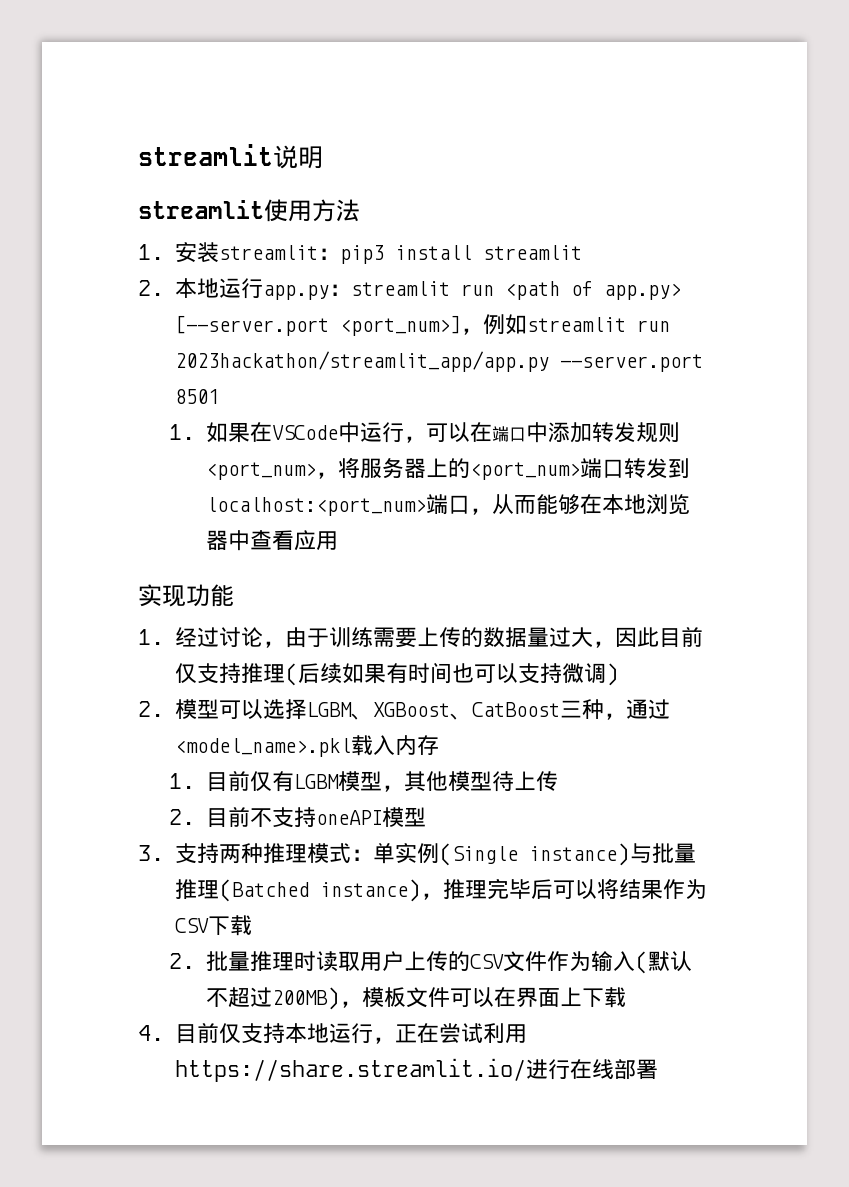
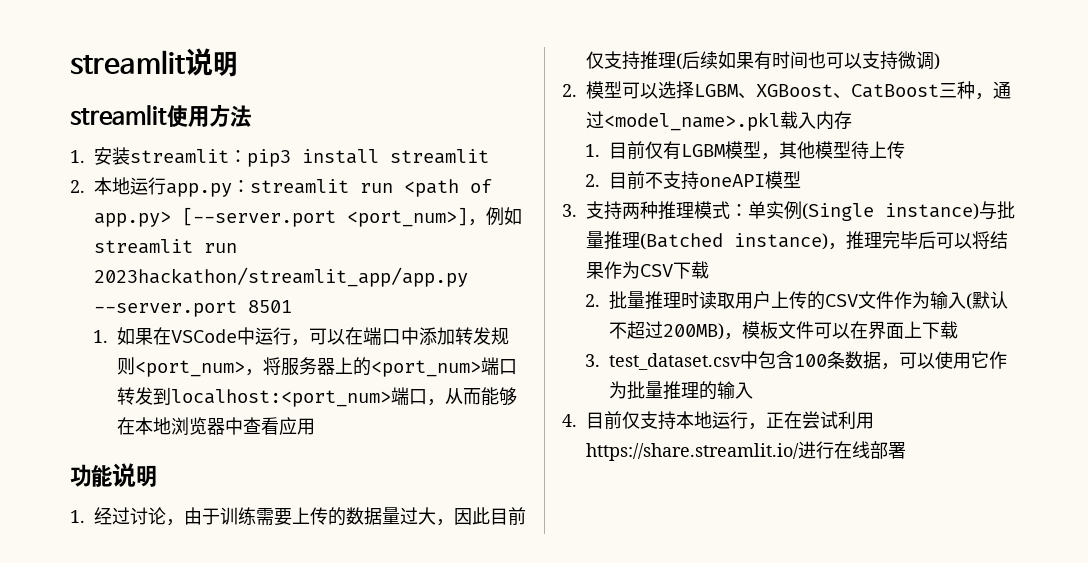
- 实现功能
+ 功能说明
+ 3. test_dataset.csv中包含100条数据，可以使用它作为批量推理的输入

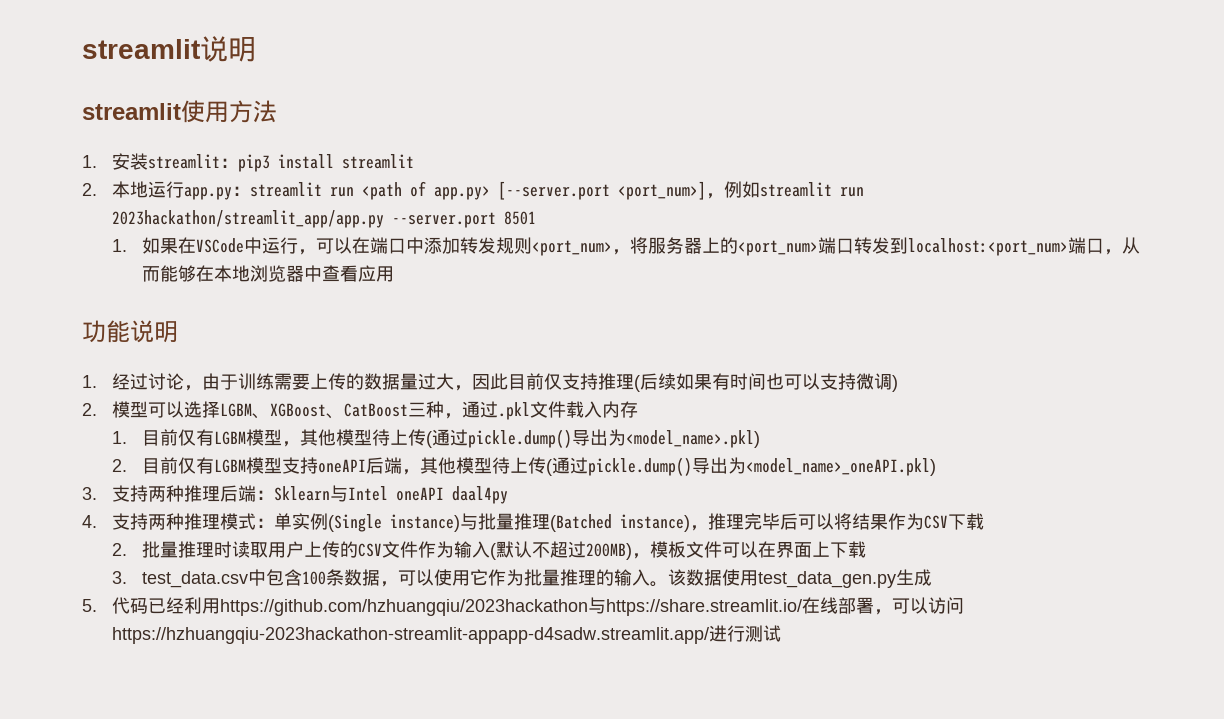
- 2.模型可以选择LGBM、XGBoost、CatBoost三种，通过<model_name>.pkl载入内存
+ 2.模型可以选择LGBM、XGBoost、CatBoost三种，通过.pkl文件载入内存
- 1.目前仅有LGBM模型，其他模型待上传
- 2.目前不支持oneAPI模型
- 3.支持两种推理模式：单实例(Single instance)与批量推理(Batched instance)，推理完毕后可以将结果作为CSV下载
+ 1.目前仅有LGBM模型，其他模型待上传(通过pickle.dump()导出为<model_name>.pkl)
+ 2.目前仅有LGBM模型支持oneAPI后端，其他模型待上传(通过pickle.dump()导出为<model_name>_oneAPI.pkl)
+ 3.支持两种推理后端：Sklearn与Intel oneAPI daal4py
+ 4.支持两种推理模式：单实例(Single instance)与批量推理(Batched instance)，推理完毕后可以将结果作为CSV下载
- 3. test_dataset.csv中包含100条数据，可以使用它作为批量推理的输入
- 4.目前仅支持本地运行，正在尝试利用https://share.streamlit.io/进行在线部署
+ 3. test_data.csv中包含100条数据，可以使用它作为批量推理的输入。该数据使用test_data_gen.py生成
+ 5.代码已经利用https://github.com/hzhuangqiu/2023hackathon与https://share.streamlit.io/在线部署，可以访问https://hzhuangqiu-2023hackathon-streamlit-appapp-d4sadw.streamlit.app/进行测试

